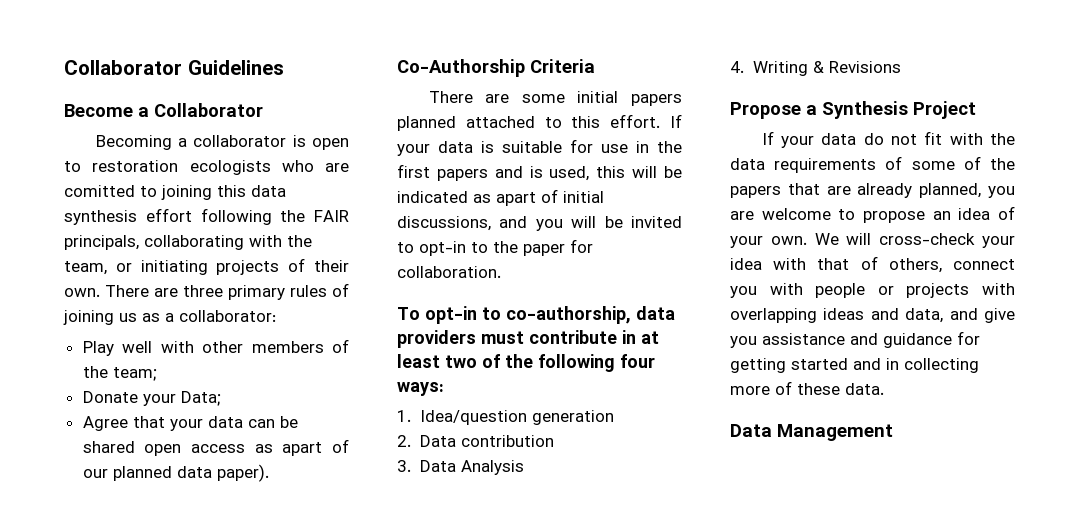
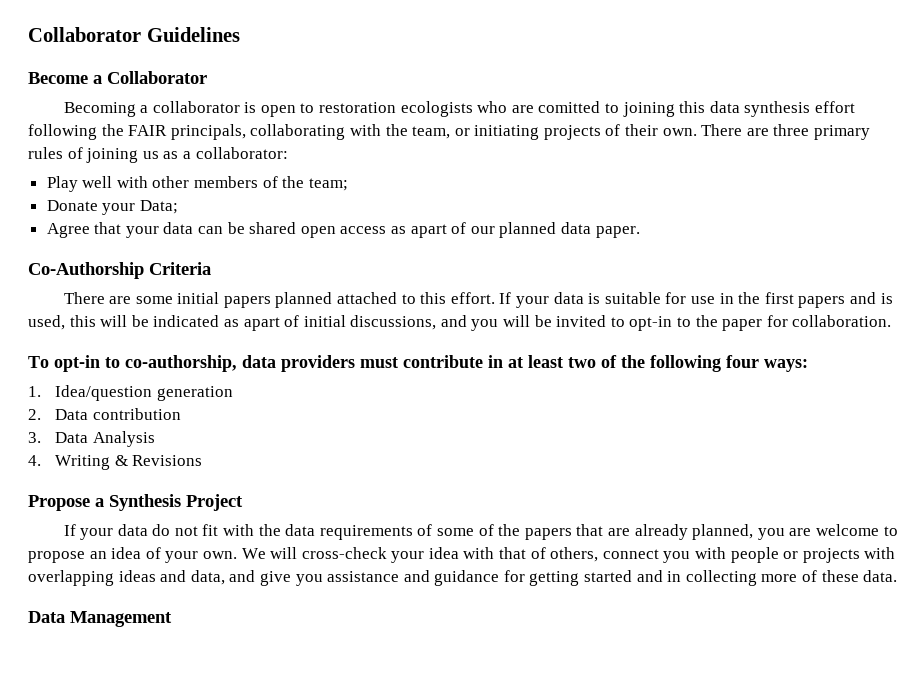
- Agree that your data can be shared open access as apart of our planned data paper).
+ Agree that your data can be shared open access as apart of our planned data paper.

